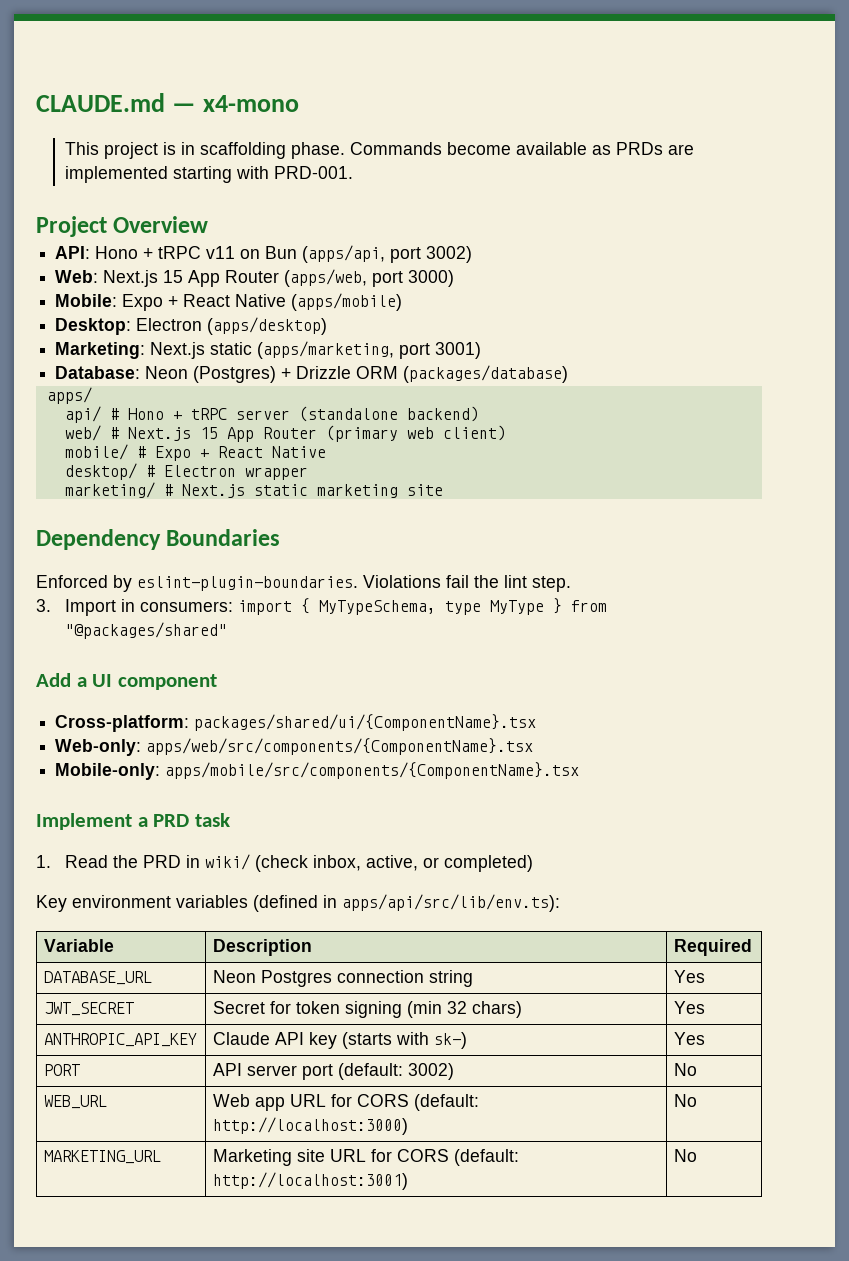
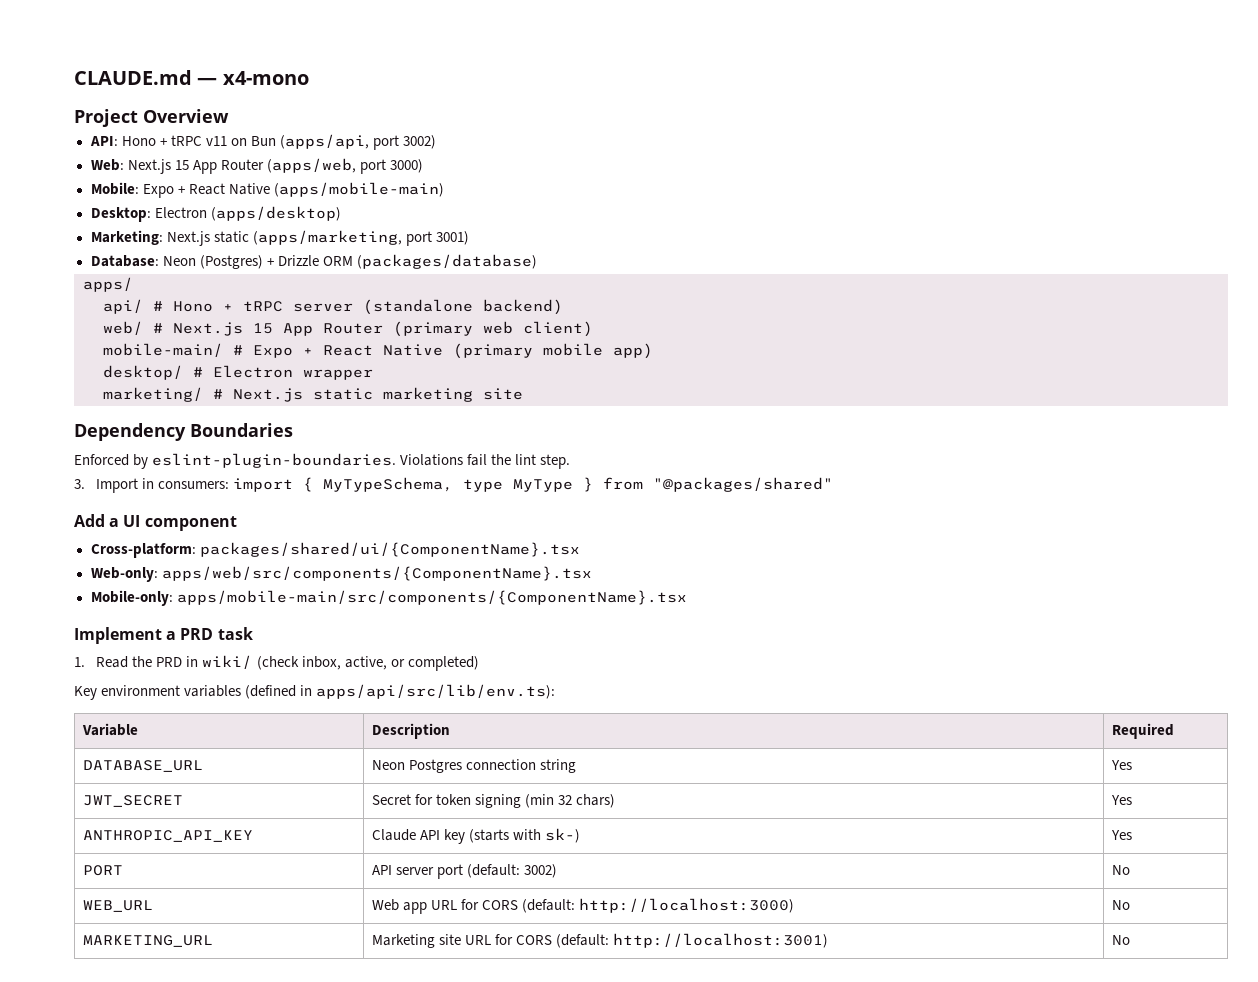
- This project is in scaffolding phase. Commands become available as PRDs are implemented starting with PRD-001.
- Mobile: Expo + React Native (apps/mobile)
+ Mobile: Expo + React Native (apps/mobile-main)
- mobile/ # Expo + React Native
+ mobile-main/ # Expo + React Native (primary mobile app)
- Mobile-only: apps/mobile/src/components/{ComponentName}.tsx
+ Mobile-only: apps/mobile-main/src/components/{ComponentName}.tsx

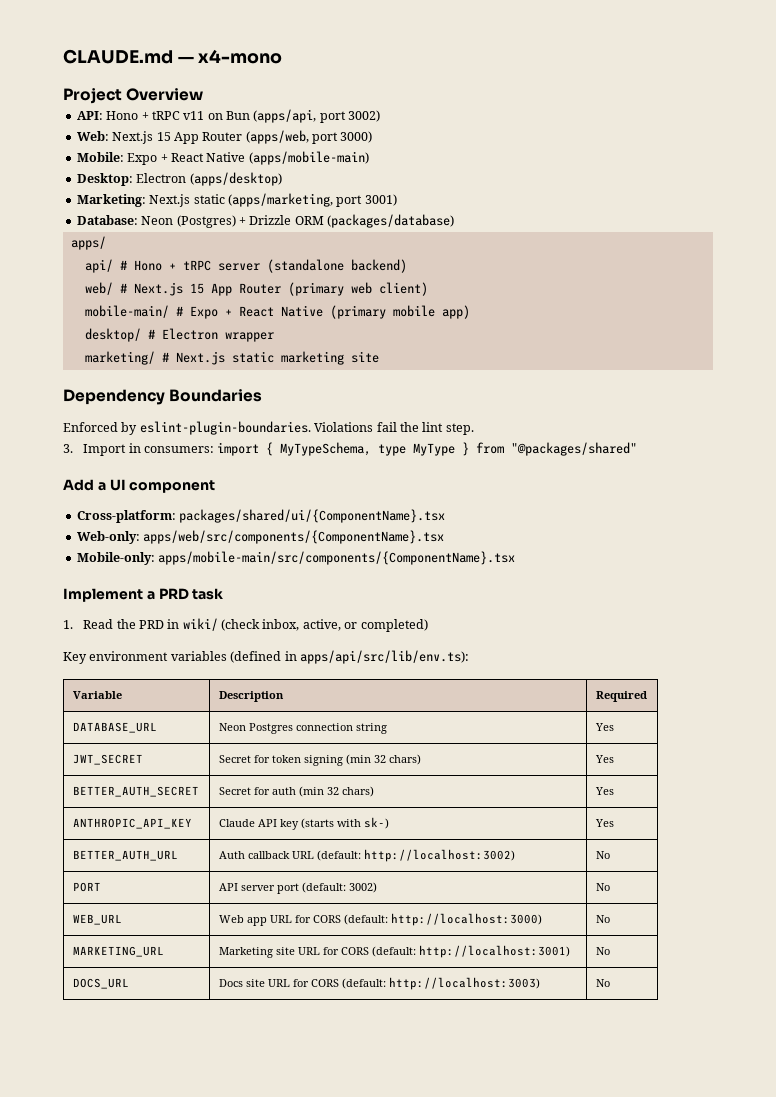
+ BETTER_AUTH_SECRET | Secret for auth (min 32 chars) | Yes
+ BETTER_AUTH_URL | Auth callback URL (default: http://localhost:3002) | No
+ DOCS_URL | Docs site URL for CORS (default: http://localhost:3003) | No

